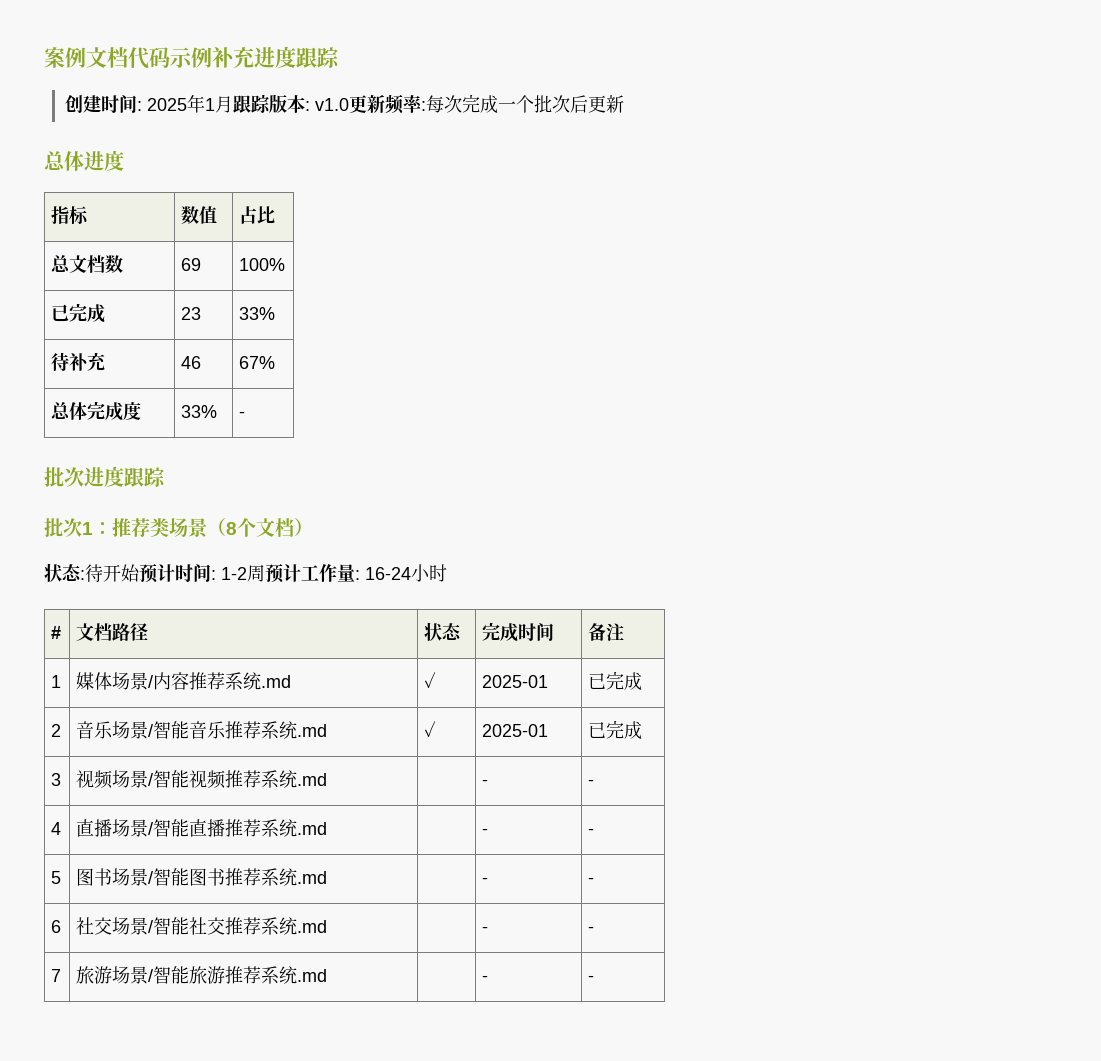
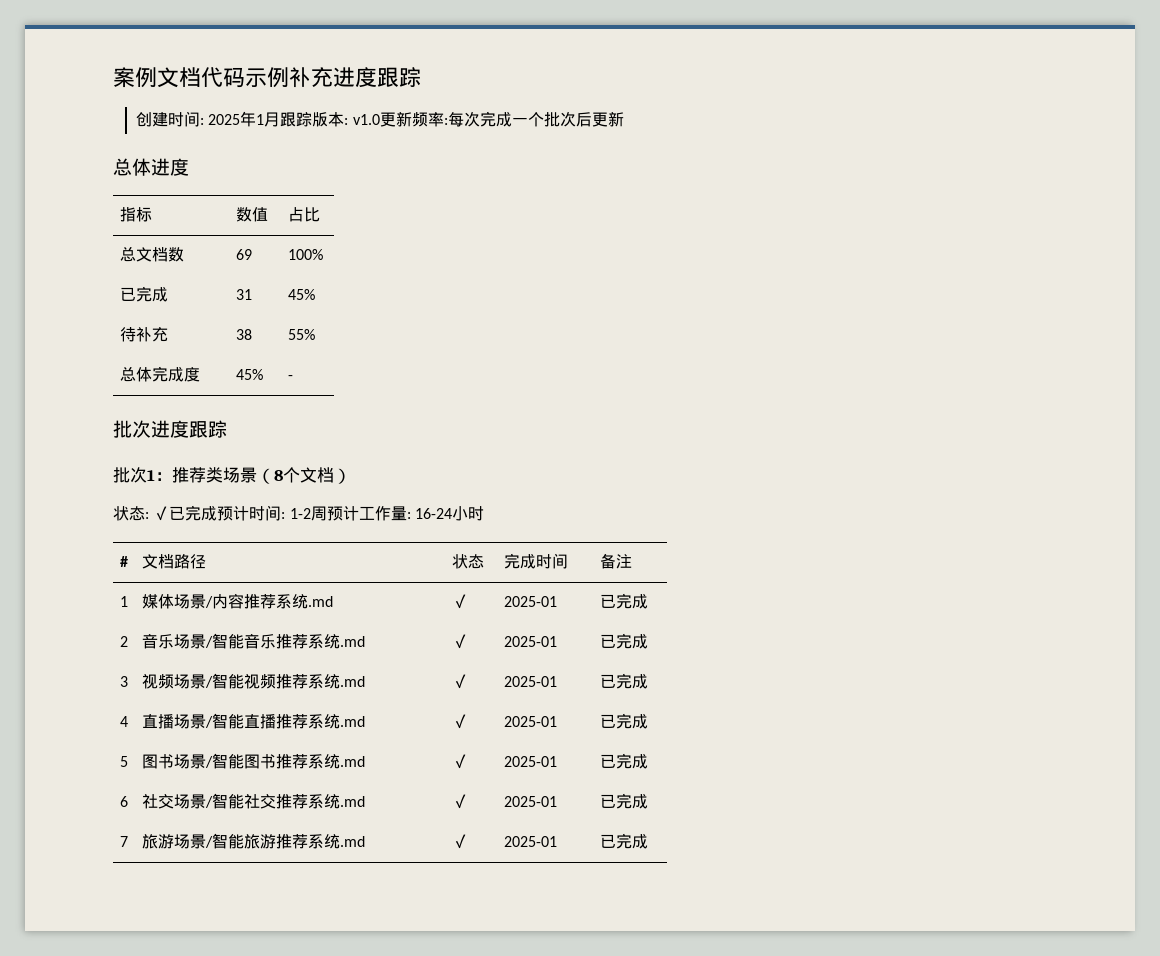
- 已完成 | 23 | 33%
+ 已完成 | 31 | 45%
- 待补充 | 46 | 67%
+ 待补充 | 38 | 55%
- 总体完成度 | 33% | -
+ 总体完成度 | 45% | -
- 状态:待开始预计时间: 1-2周预计工作量: 16-24小时
+ 状态: ✓已完成预计时间: 1-2周预计工作量: 16-24小时
- 3 | 视频场景/智能视频推荐系统.md | | - | -
+ 3 | 视频场景/智能视频推荐系统.md | ✓ | 2025-01 | 已完成
- 4 | 直播场景/智能直播推荐系统.md | | - | -
+ 4 | 直播场景/智能直播推荐系统.md | ✓ | 2025-01 | 已完成
- 5 | 图书场景/智能图书推荐系统.md | | - | -
+ 5 | 图书场景/智能图书推荐系统.md | ✓ | 2025-01 | 已完成
- 6 | 社交场景/智能社交推荐系统.md | | - | -
+ 6 | 社交场景/智能社交推荐系统.md | ✓ | 2025-01 | 已完成
- 7 | 旅游场景/智能旅游推荐系统.md | | - | -
+ 7 | 旅游场景/智能旅游推荐系统.md | ✓ | 2025-01 | 已完成

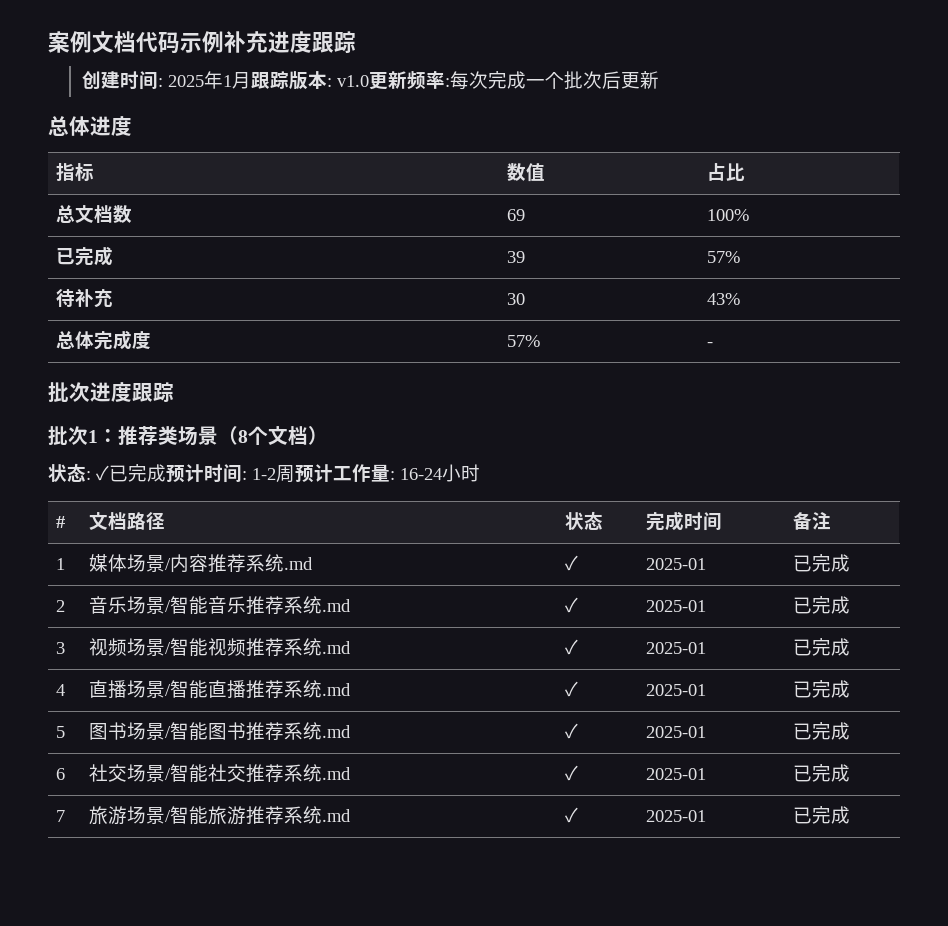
- 已完成 | 31 | 45%
+ 已完成 | 39 | 57%
- 待补充 | 38 | 55%
+ 待补充 | 30 | 43%
- 总体完成度 | 45% | -
+ 总体完成度 | 57% | -

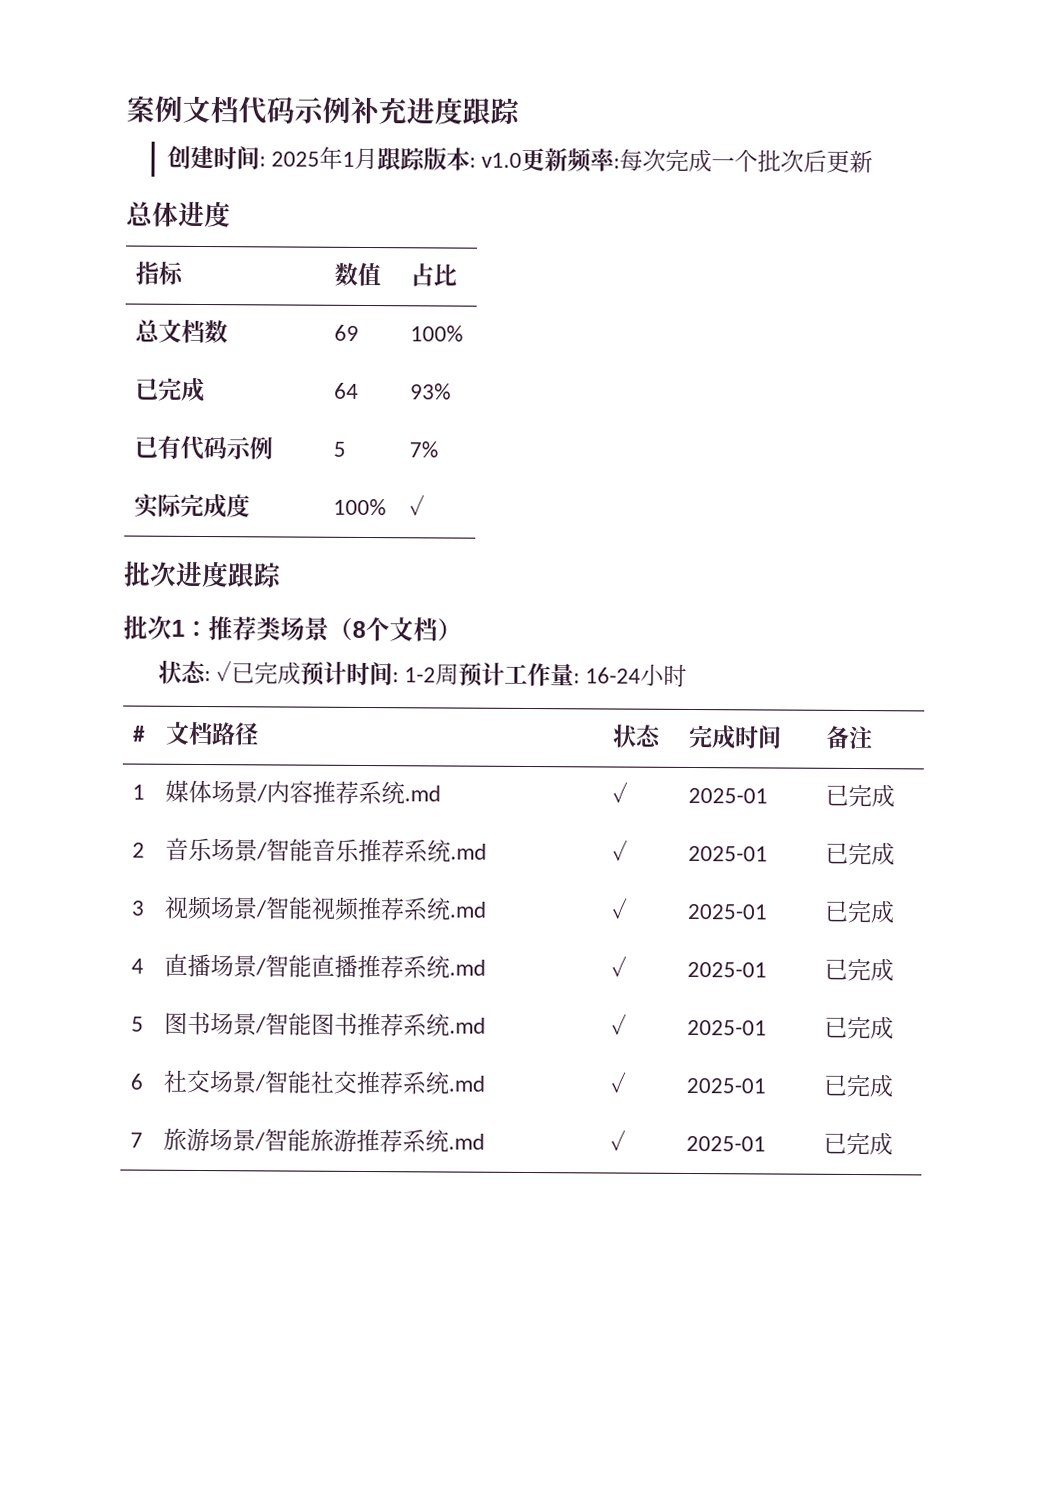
- 已完成 | 39 | 57%
- 待补充 | 30 | 43%
- 总体完成度 | 57% | -
+ 已完成 | 64 | 93%
+ 已有代码示例 | 5 | 7%
+ 实际完成度 | 100% | ✓

